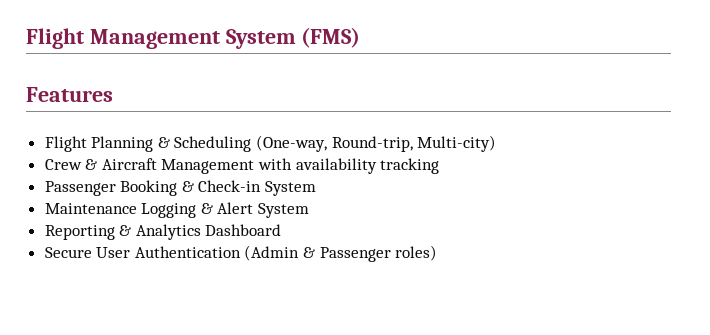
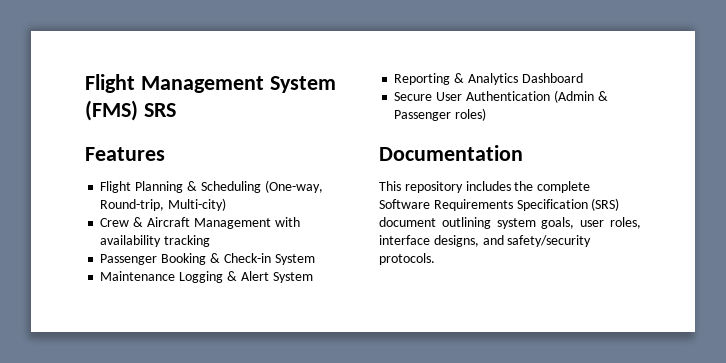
- Flight Management System (FMS)
+ Flight Management System (FMS) SRS
+ Documentation
+ This repository includes the complete Software Requirements Specification (SRS) document outlining system goals, user roles, interface designs, and safety/security protocols.

